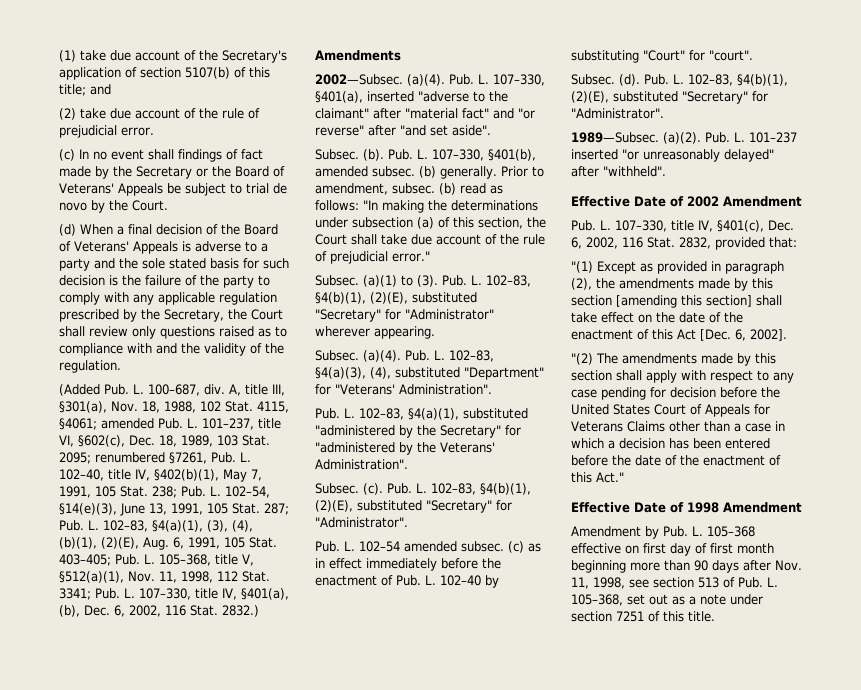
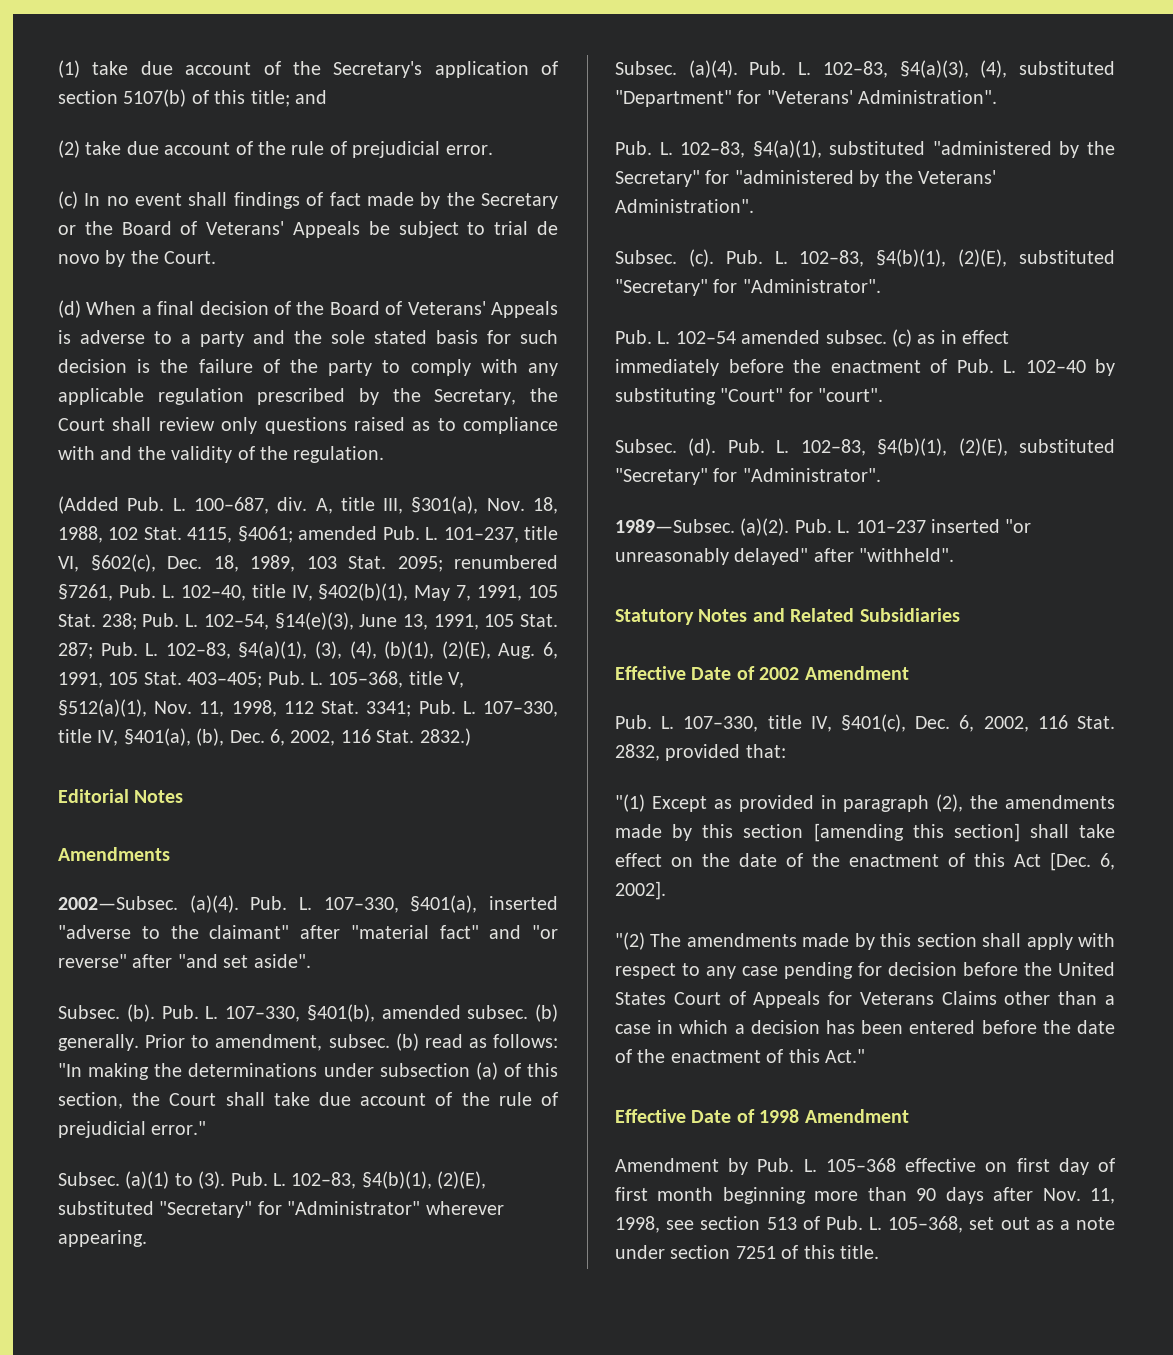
+ Editorial Notes
+ Statutory Notes and Related Subsidiaries

